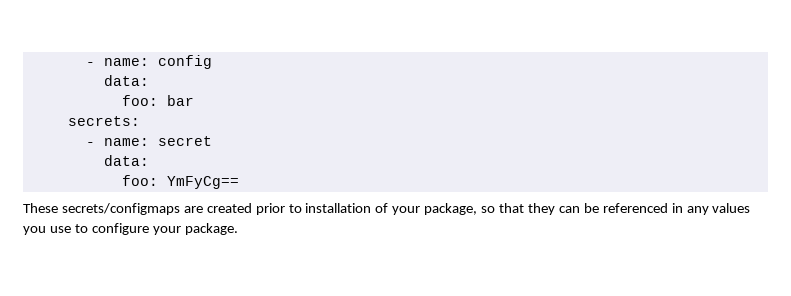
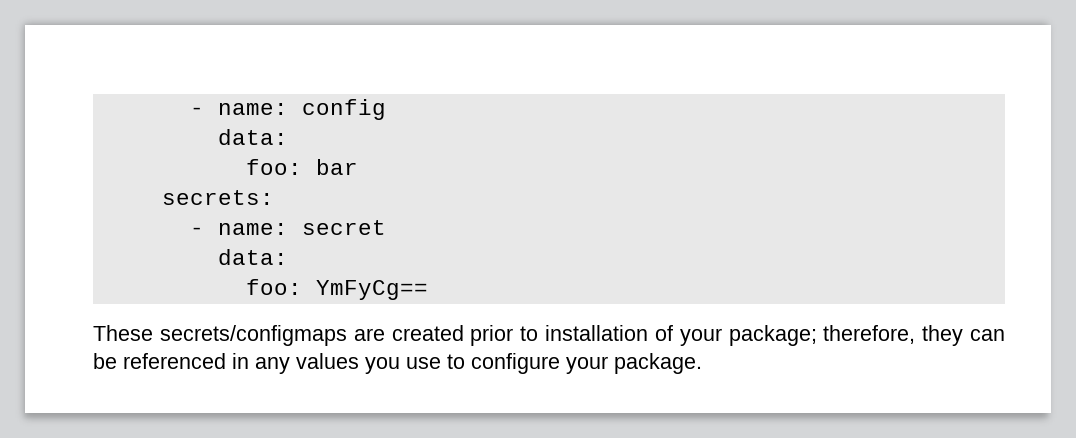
- These secrets/configmaps are created prior to installation of your package, so that they can be referenced in any values you use to configure your package.
+ These secrets/configmaps are created prior to installation of your package; therefore, they can be referenced in any values you use to configure your package.

